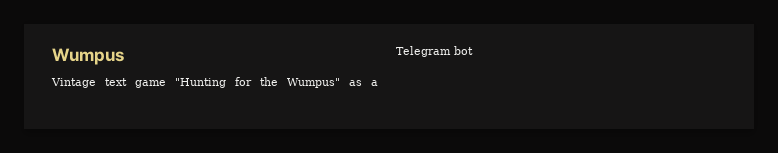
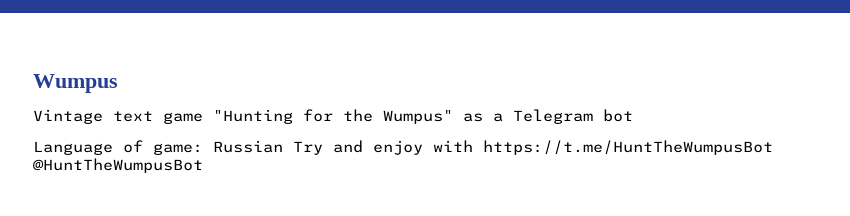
+ Language of game: Russian Try and enjoy with https://t.me/HuntTheWumpusBot @HuntTheWumpusBot

